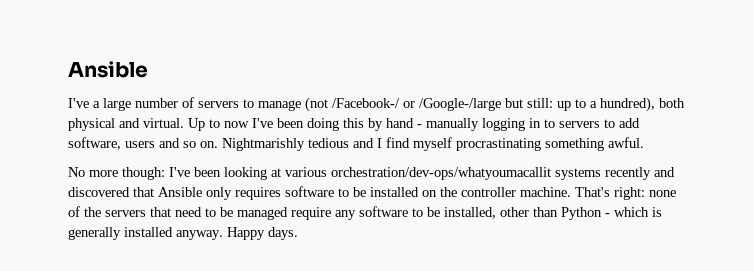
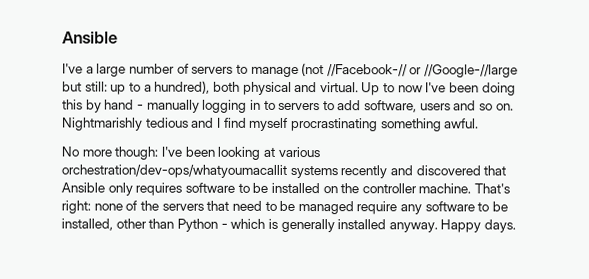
- I've a large number of servers to manage (not /Facebook-/ or /Google-/large but still: up to a hundred), both physical and virtual.
+ I've a large number of servers to manage (not //Facebook-// or //Google-//large but still: up to a hundred), both physical and virtual.

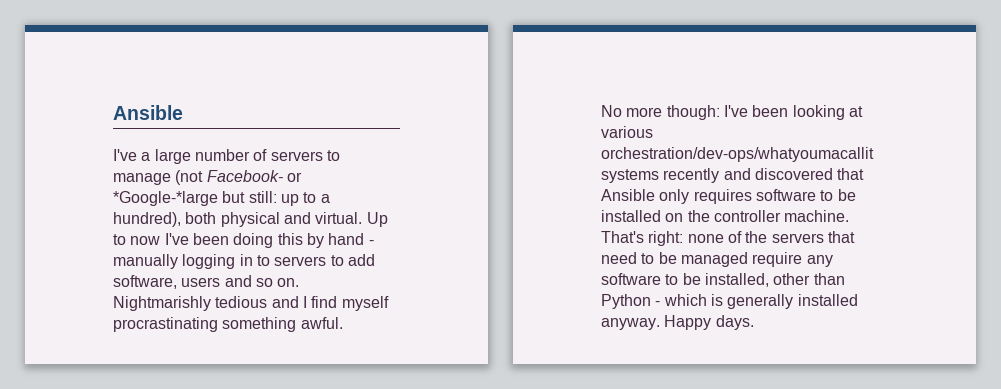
- I've a large number of servers to manage (not //Facebook-// or //Google-//large but still: up to a hundred), both physical and virtual.
+ I've a large number of servers to manage (not Facebook- or *Google-*large but still: up to a hundred), both physical and virtual.

